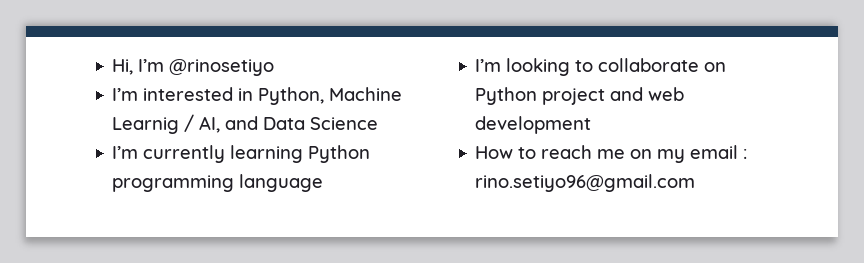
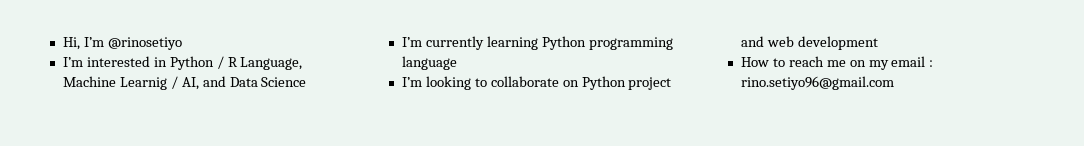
- I’m interested in Python, Machine Learnig / AI, and Data Science
+ I’m interested in Python / R Language, Machine Learnig / AI, and Data Science

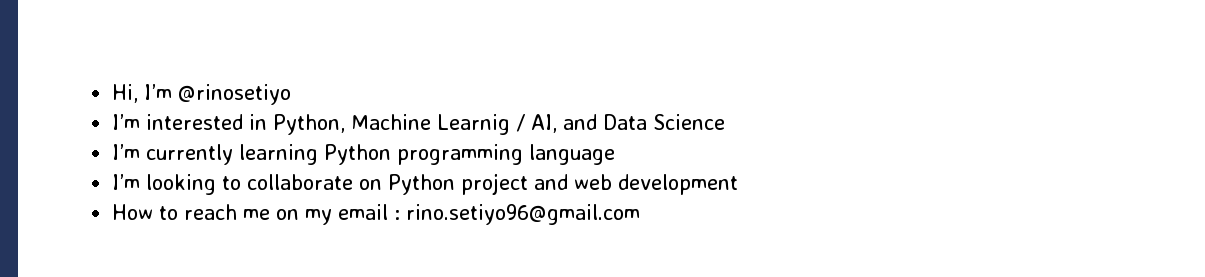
- I’m interested in Python / R Language, Machine Learnig / AI, and Data Science
+ I’m interested in Python, Machine Learnig / AI, and Data Science

